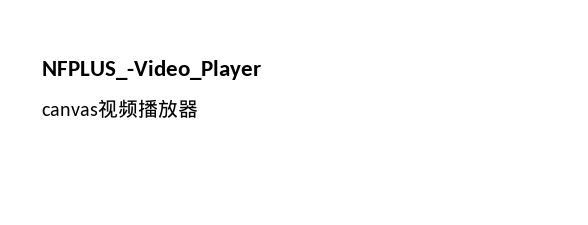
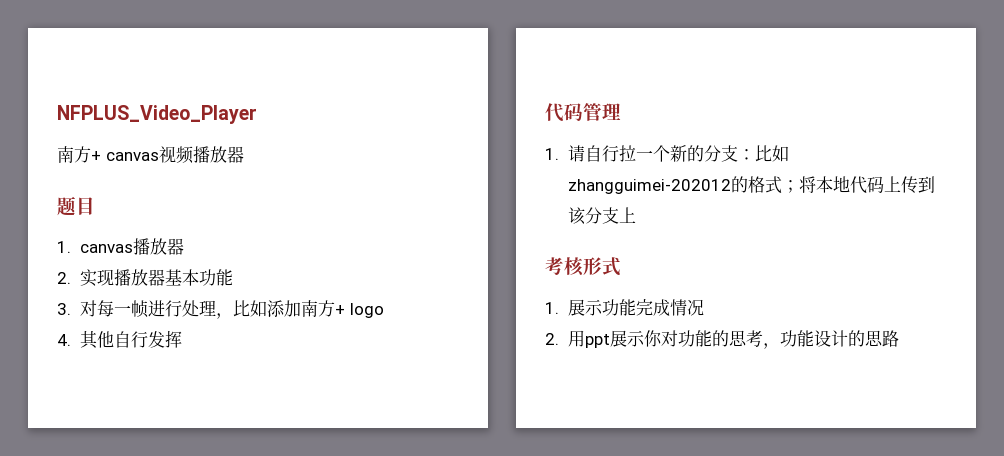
- NFPLUS_-Video_Player
- canvas视频播放器
+ NFPLUS_Video_Player
+ 南方+ canvas视频播放器
+ 题目
+ 1. canvas播放器
+ 2.实现播放器基本功能
+ 3.对每一帧进行处理，比如添加南方+ logo
+ 4.其他自行发挥
+ 代码管理
+ 1.请自行拉一个新的分支：比如zhangguimei-202012的格式；将本地代码上传到该分支上
+ 考核形式
+ 1.展示功能完成情况
+ 2.用ppt展示你对功能的思考，功能设计的思路

